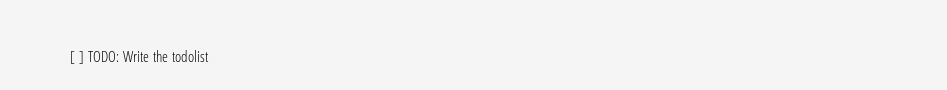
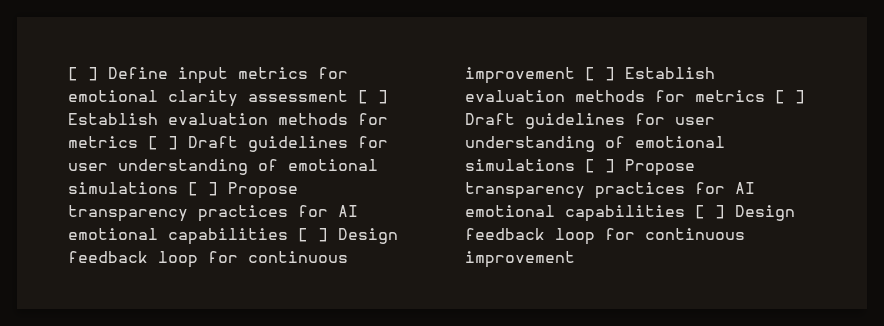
- [ ] TODO: Write the todolist
+ [ ] Define input metrics for emotional clarity assessment [ ] Establish evaluation methods for metrics [ ] Draft guidelines for user understanding of emotional simulations [ ] Propose transparency practices for AI emotional capabilities [ ] Design feedback loop for continuous improvement [ ] Establish evaluation methods for metrics [ ] Draft guidelines for user understanding of emotional simulations [ ] Propose transparency practices for AI emotional capabilities [ ] Design feedback loop for continuous improvement

